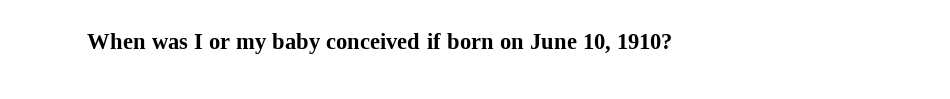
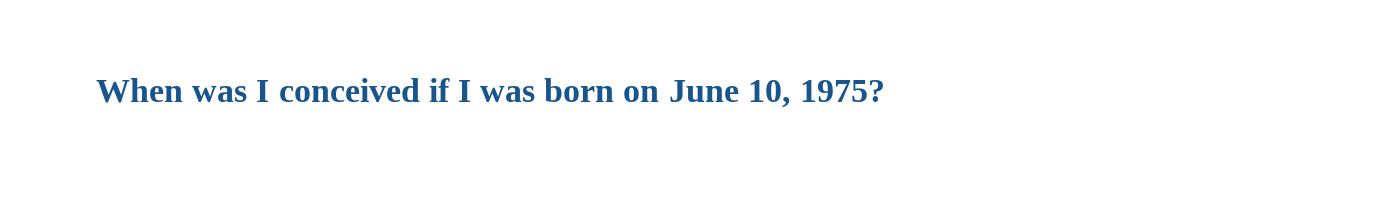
- When was I or my baby conceived if born on June 10, 1910?
+ When was I conceived if I was born on June 10, 1975?

